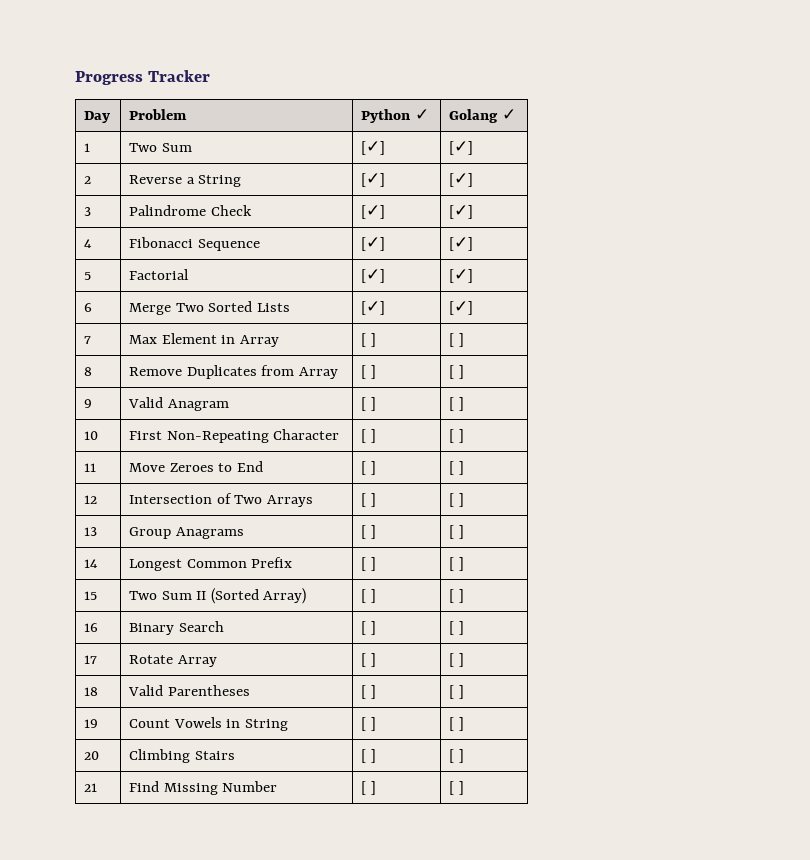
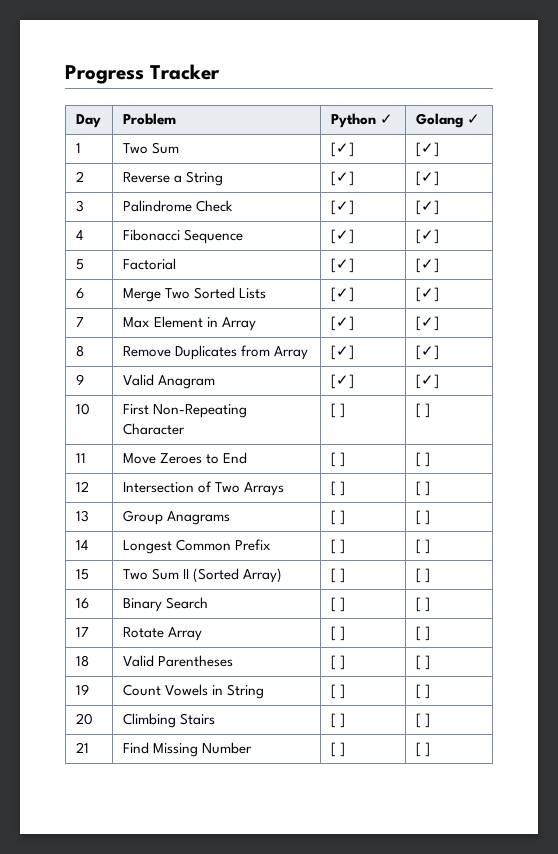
- 7 | Max Element in Array | [ ] | [ ]
+ 7 | Max Element in Array | [✓] | [✓]
- 8 | Remove Duplicates from Array | [ ] | [ ]
+ 8 | Remove Duplicates from Array | [✓] | [✓]
- 9 | Valid Anagram | [ ] | [ ]
+ 9 | Valid Anagram | [✓] | [✓]

